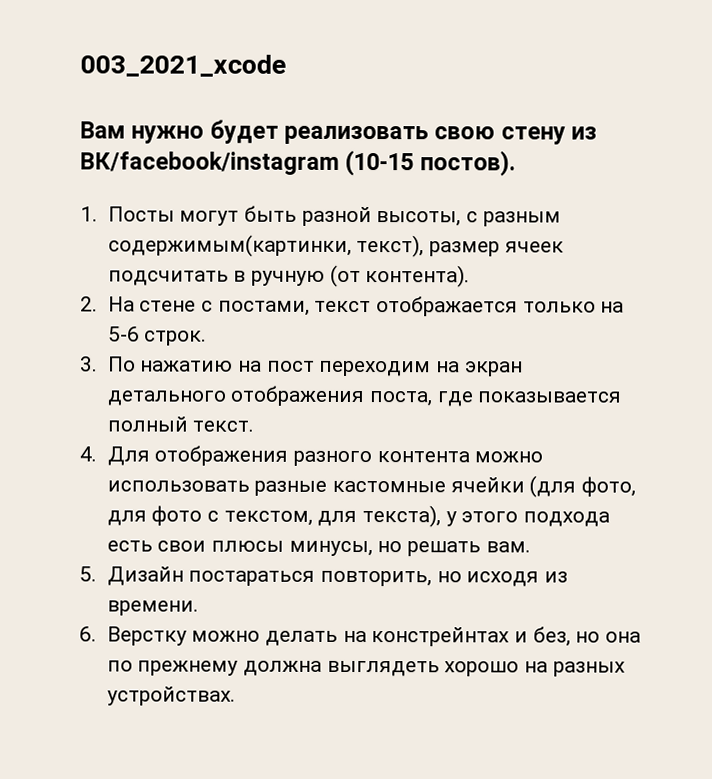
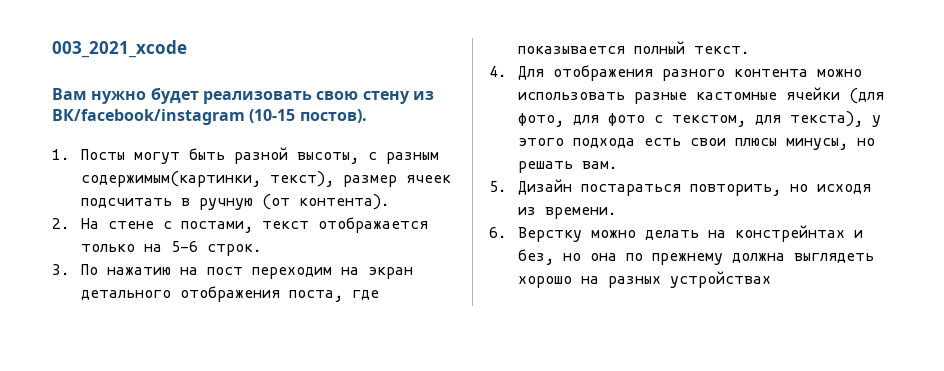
- 6. Верстку можно делать на констрейнтах и без, но она по прежнему должна выглядеть хорошо на разных устройствах.
+ 6. Верстку можно делать на констрейнтах и без, но она по прежнему должна выглядеть хорошо на разных устройствах

